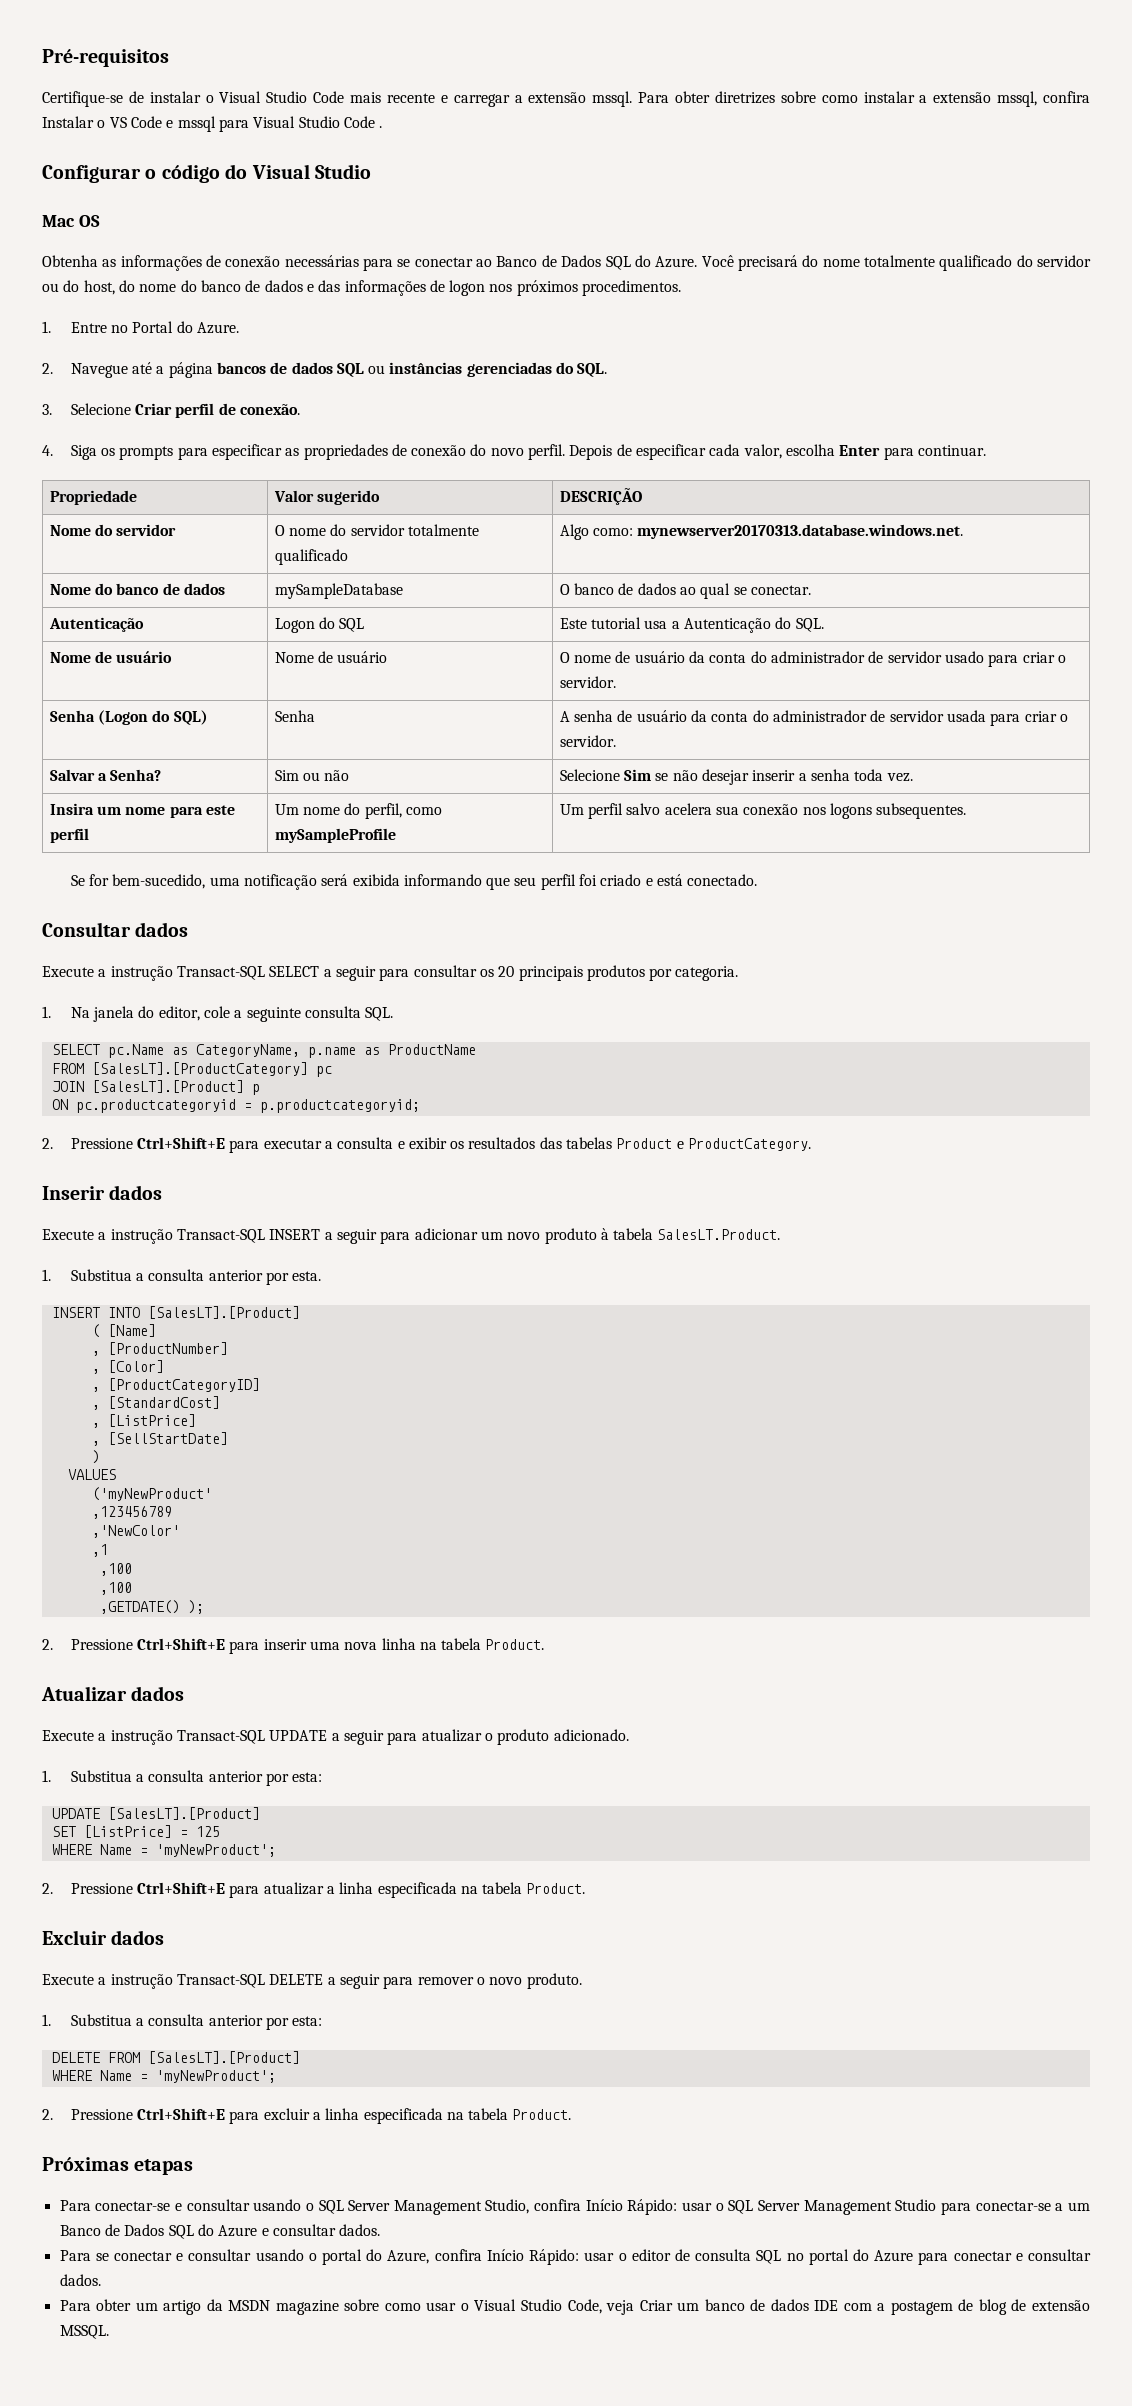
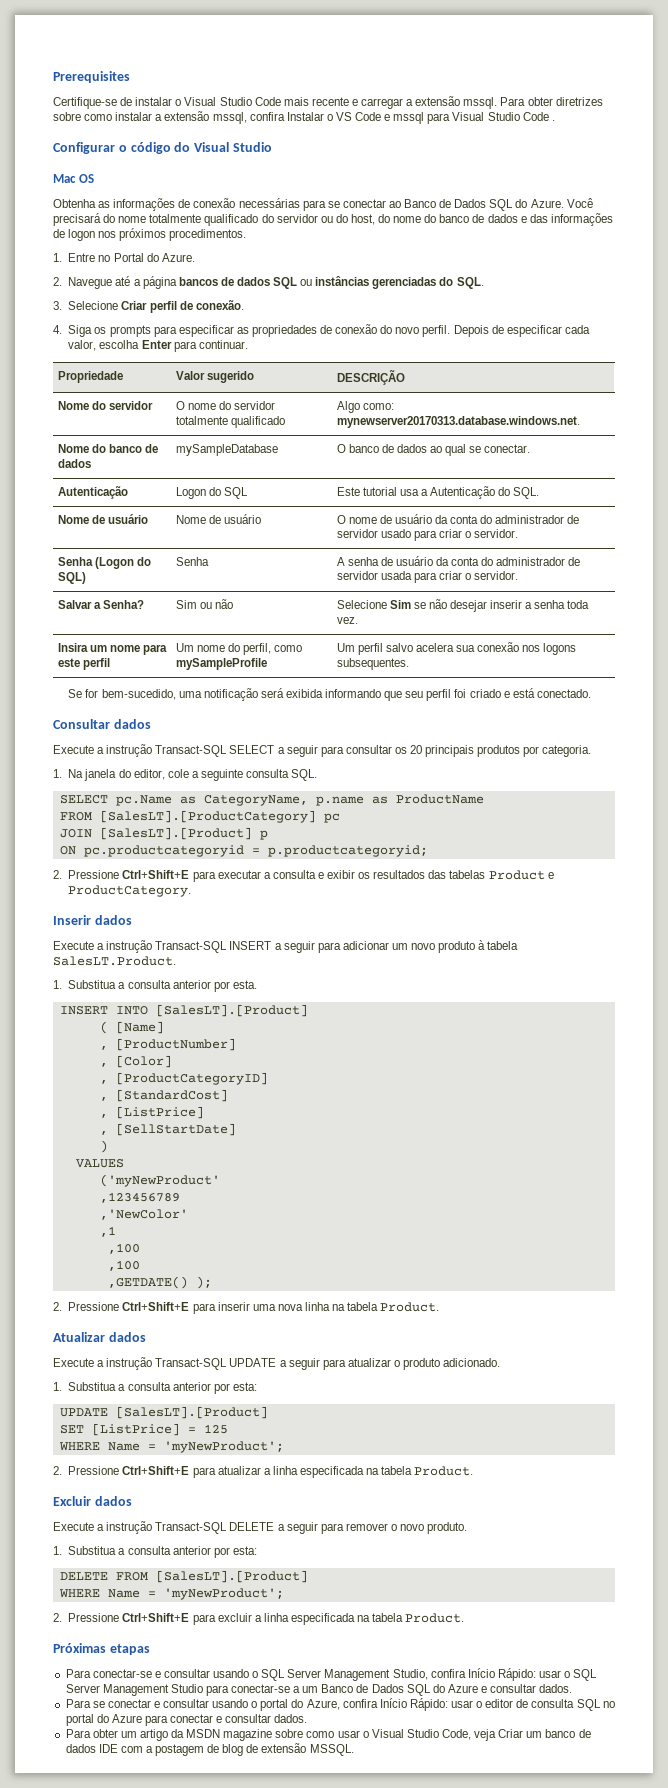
- Pré-requisitos
+ Prerequisites

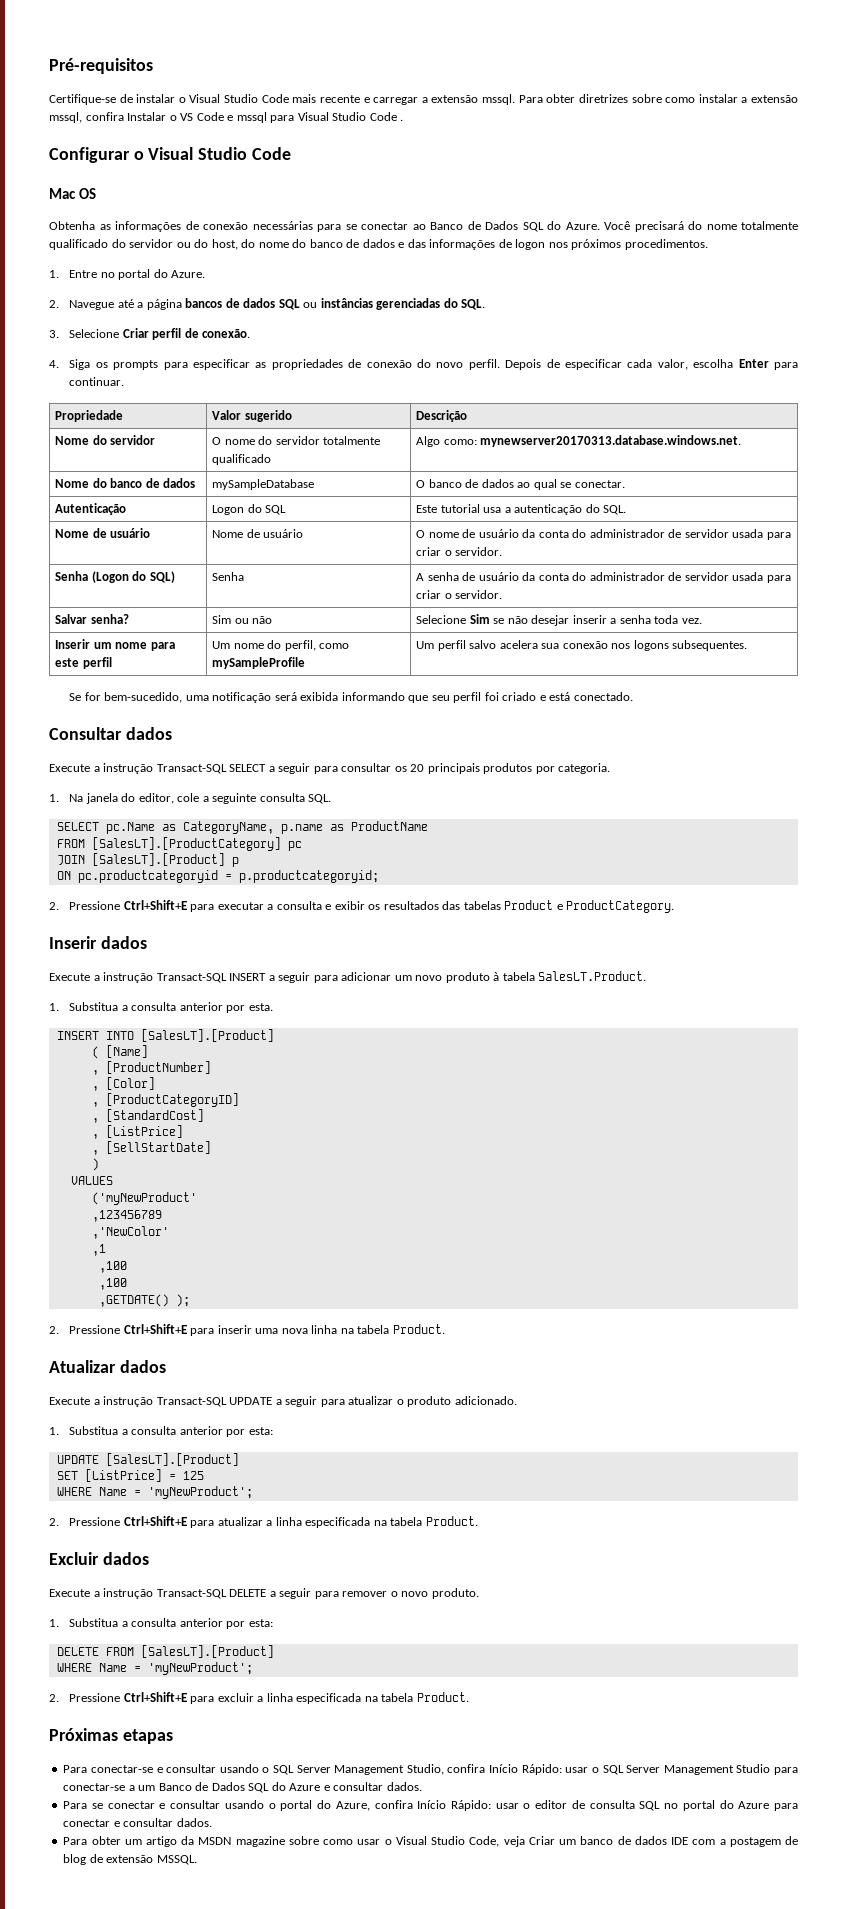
- Prerequisites
+ Pré-requisitos
- Configurar o código do Visual Studio
+ Configurar o Visual Studio Code
- 1. Entre no Portal do Azure.
+ 1. Entre no portal do Azure.
- Propriedade | Valor sugerido | DESCRIÇÃO
+ Propriedade | Valor sugerido | Descrição
- Autenticação | Logon do SQL | Este tutorial usa a Autenticação do SQL.
+ Autenticação | Logon do SQL | Este tutorial usa a autenticação do SQL.
- Nome de usuário | Nome de usuário | O nome de usuário da conta do administrador de servidor usado para criar o servidor.
+ Nome de usuário | Nome de usuário | O nome de usuário da conta do administrador de servidor usada para criar o servidor.
- Salvar a Senha? | Sim ou não | Selecione Sim se não desejar inserir a senha toda vez.
+ Salvar senha? | Sim ou não | Selecione Sim se não desejar inserir a senha toda vez.
- Insira um nome para este perfil | Um nome do perfil, como mySampleProfile | Um perfil salvo acelera sua conexão nos logons subsequentes.
+ Inserir um nome para este perfil | Um nome do perfil, como mySampleProfile | Um perfil salvo acelera sua conexão nos logons subsequentes.

